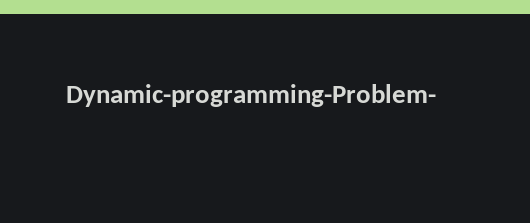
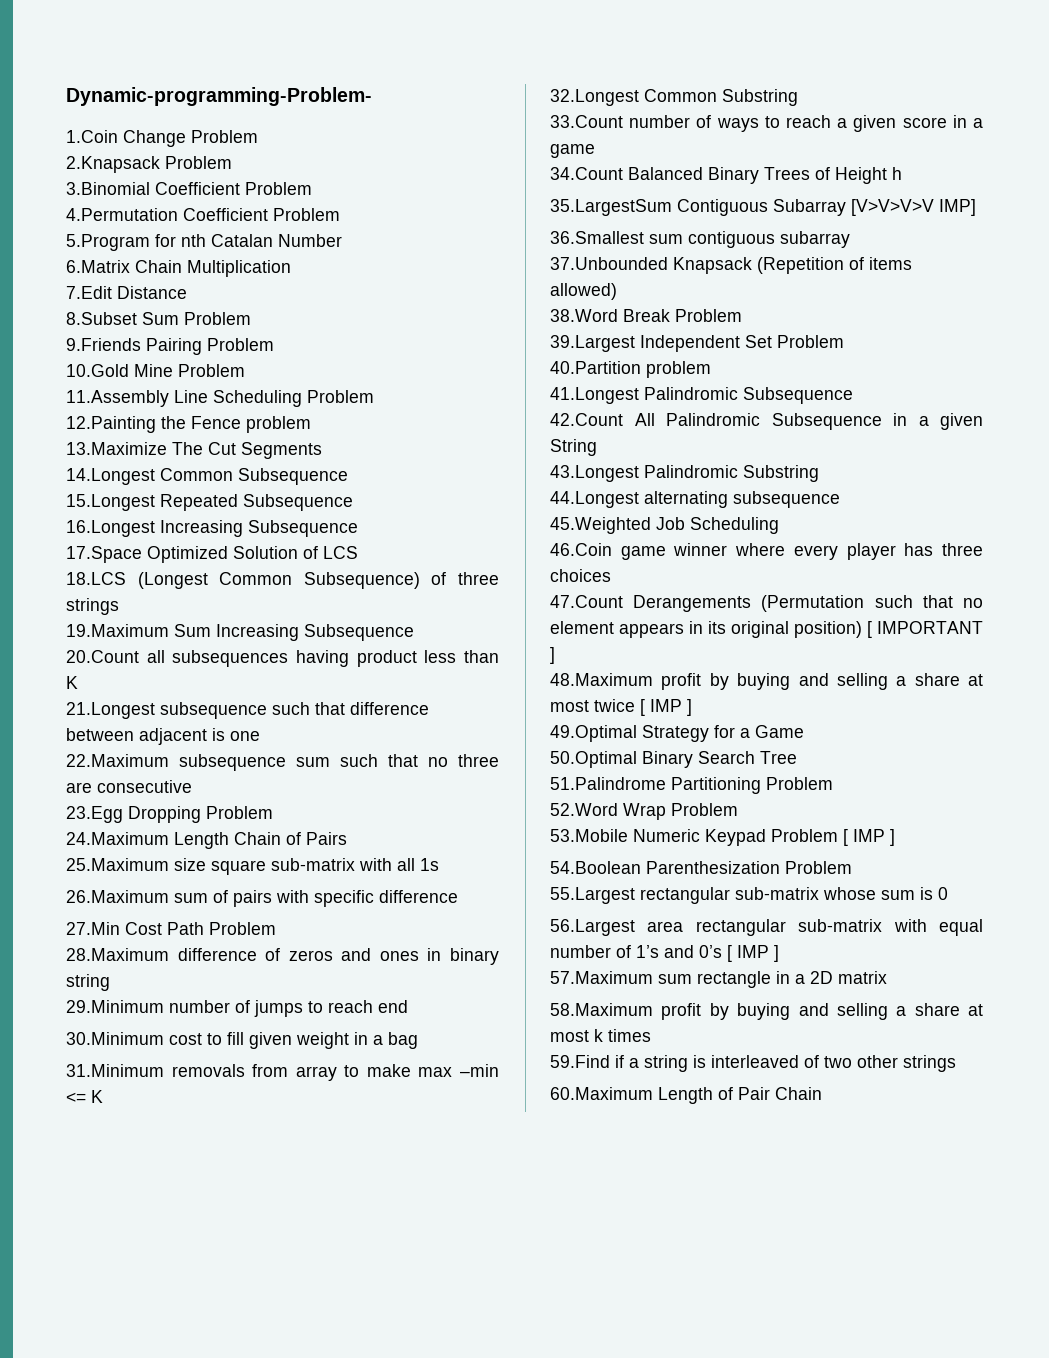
+ 1.Coin Change Problem
+ 2.Knapsack Problem
+ 3.Binomial Coefficient Problem
+ 4.Permutation Coefficient Problem
+ 5.Program for nth Catalan Number
+ 6.Matrix Chain Multiplication
+ 7.Edit Distance
+ 8.Subset Sum Problem
+ 9.Friends Pairing Problem
+ 10.Gold Mine Problem
+ 11.Assembly Line Scheduling Problem
+ 12.Painting the Fence problem
+ 13.Maximize The Cut Segments
+ 14.Longest Common Subsequence
+ 15.Longest Repeated Subsequence
+ 16.Longest Increasing Subsequence
+ 17.Space Optimized Solution of LCS
+ 18.LCS (Longest Common Subsequence) of three strings
+ 19.Maximum Sum Increasing Subsequence
+ 20.Count all subsequences having product less than K
+ 21.Longest subsequence such that difference between adjacent is one
+ 22.Maximum subsequence sum such that no three are consecutive
+ 23.Egg Dropping Problem
+ 24.Maximum Length Chain of Pairs
+ 25.Maximum size square sub-matrix with all 1s
+ 26.Maximum sum of pairs with specific difference
+ 27.Min Cost Path Problem
+ 28.Maximum difference of zeros and ones in binary string
+ 29.Minimum number of jumps to reach end
+ 30.Minimum cost to fill given weight in a bag
+ 31.Minimum removals from array to make max –min <= K
+ 32.Longest Common Substring
+ 33.Count number of ways to reach a given score in a game
+ 34.Count Balanced Binary Trees of Height h
+ 35.LargestSum Contiguous Subarray [V>V>V>V IMP]
+ 36.Smallest sum contiguous subarray
+ 37.Unbounded Knapsack (Repetition of items allowed)
+ 38.Word Break Problem
+ 39.Largest Independent Set Problem
+ 40.Partition problem
+ 41.Longest Palindromic Subsequence
+ 42.Count All Palindromic Subsequence in a given String
+ 43.Longest Palindromic Substring
+ 44.Longest alternating subsequence
+ 45.Weighted Job Scheduling
+ 46.Coin game winner where every player has three choices
+ 47.Count Derangements (Permutation such that no element appears in its original position) [ IMPORTANT ]
+ 48.Maximum profit by buying and selling a share at most twice [ IMP ]
+ 49.Optimal Strategy for a Game
+ 50.Optimal Binary Search Tree
+ 51.Palindrome Partitioning Problem
+ 52.Word Wrap Problem
+ 53.Mobile Numeric Keypad Problem [ IMP ]
+ 54.Boolean Parenthesization Problem
+ 55.Largest rectangular sub-matrix whose sum is 0
+ 56.Largest area rectangular sub-matrix with equal number of 1’s and 0’s [ IMP ]
+ 57.Maximum sum rectangle in a 2D matrix
+ 58.Maximum profit by buying and selling a share at most k times
+ 59.Find if a string is interleaved of two other strings
+ 60.Maximum Length of Pair Chain

